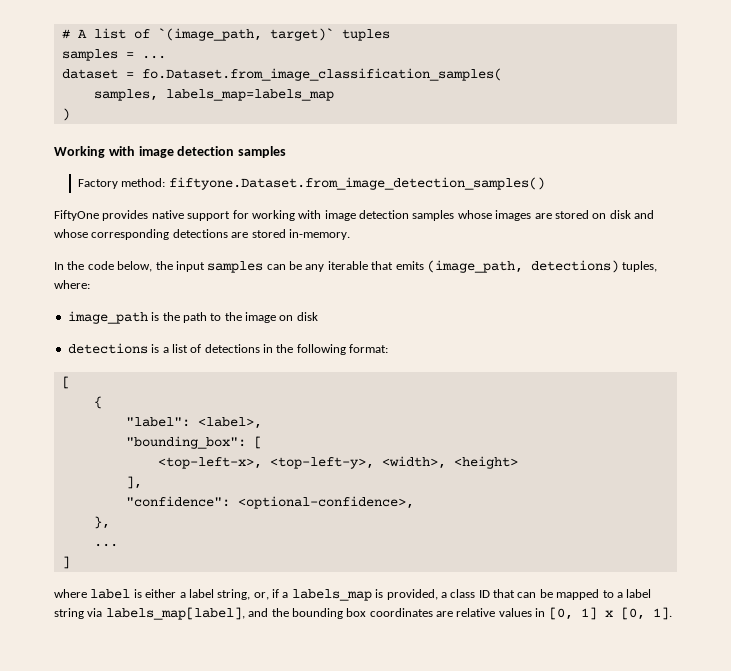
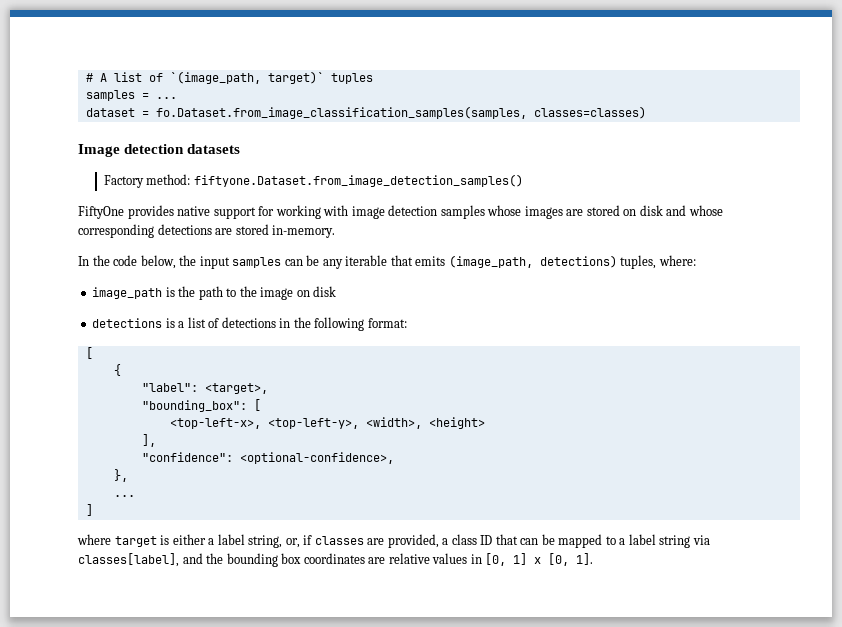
- dataset = fo.Dataset.from_image_classification_samples(
- samples, labels_map=labels_map
- )
- Working with image detection samples
+ dataset = fo.Dataset.from_image_classification_samples(samples, classes=classes)
+ Image detection datasets
- "label": <label>,
+ "label": <target>,
- where label is either a label string, or, if a labels_map is provided, a class ID that can be mapped to a label string via labels_map[label], and the bounding box coordinates are relative values in [0, 1] x [0, 1].
+ where target is either a label string, or, if classes are provided, a class ID that can be mapped to a label string via classes[label], and the bounding box coordinates are relative values in [0, 1] x [0, 1].

